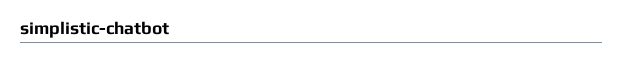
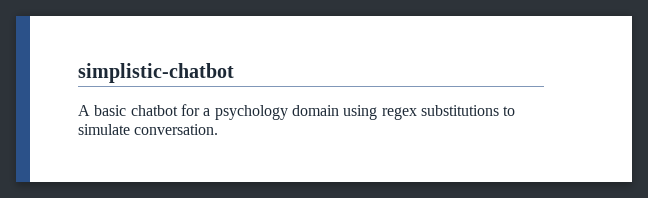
+ A basic chatbot for a psychology domain using regex substitutions to simulate conversation.

